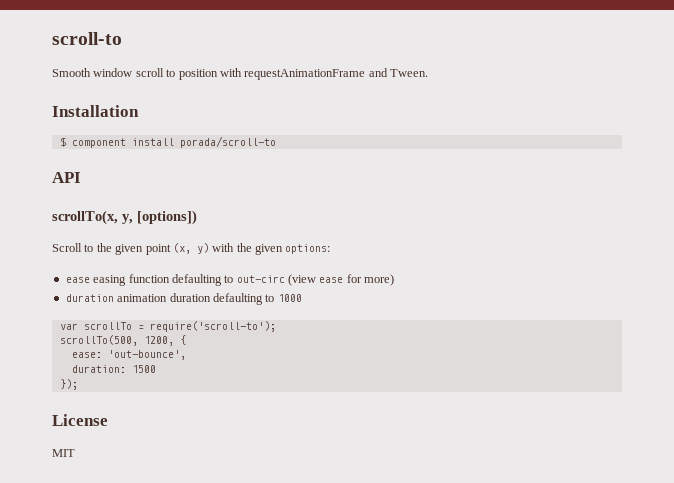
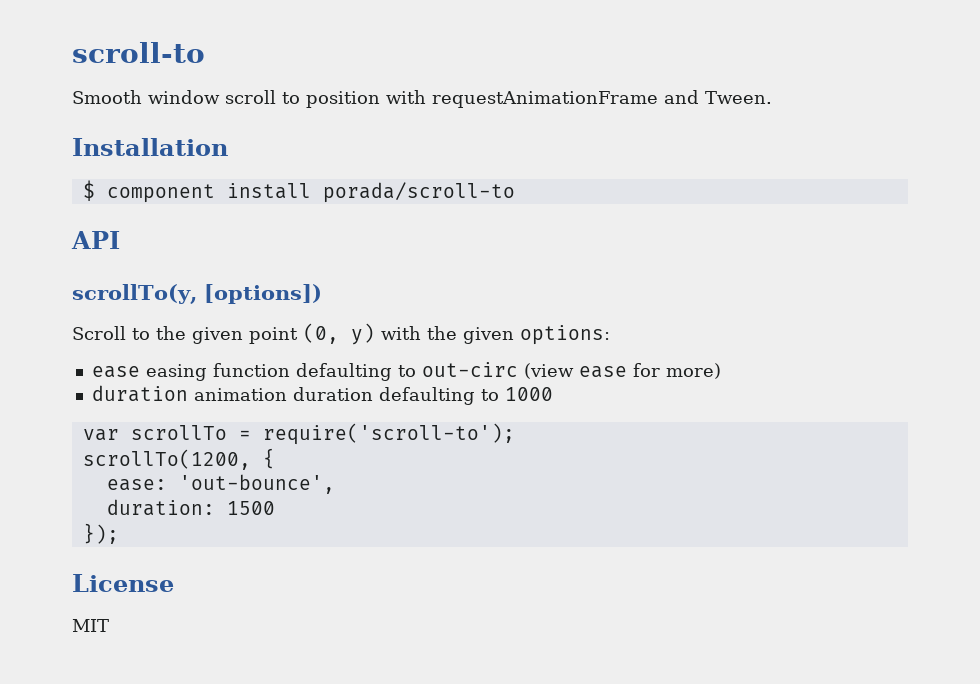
- scrollTo(x, y, [options])
+ scrollTo(y, [options])
- Scroll to the given point (x, y) with the given options:
+ Scroll to the given point (0, y) with the given options:
- scrollTo(500, 1200, {
+ scrollTo(1200, {

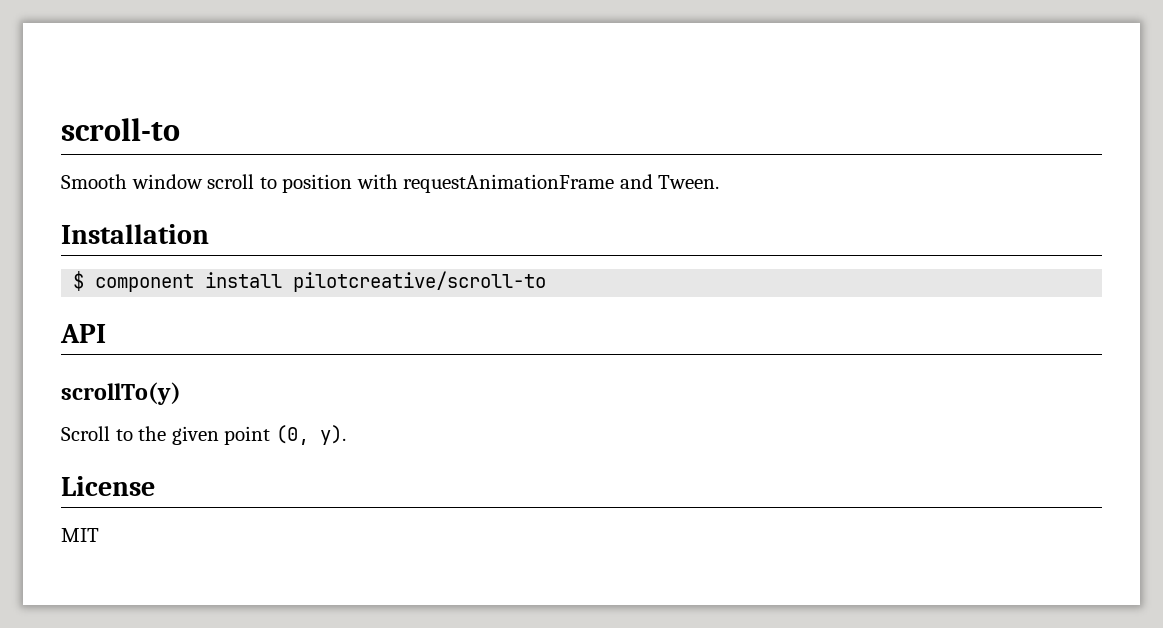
- $ component install porada/scroll-to
+ $ component install pilotcreative/scroll-to
- scrollTo(y, [options])
+ scrollTo(y)
- Scroll to the given point (0, y) with the given options:
- ease easing function defaulting to out-circ (view ease for more)
- duration animation duration defaulting to 1000
- var scrollTo = require('scroll-to');
- scrollTo(1200, {
- ease: 'out-bounce',
- duration: 1500
- });
+ Scroll to the given point (0, y).

